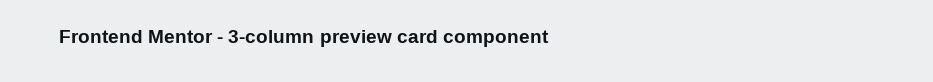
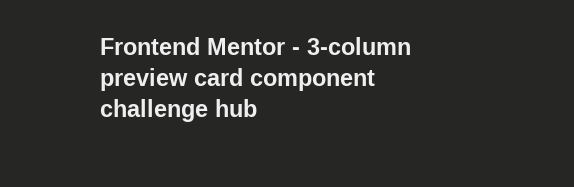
- Frontend Mentor - 3-column preview card component
+ Frontend Mentor - 3-column preview card component challenge hub

